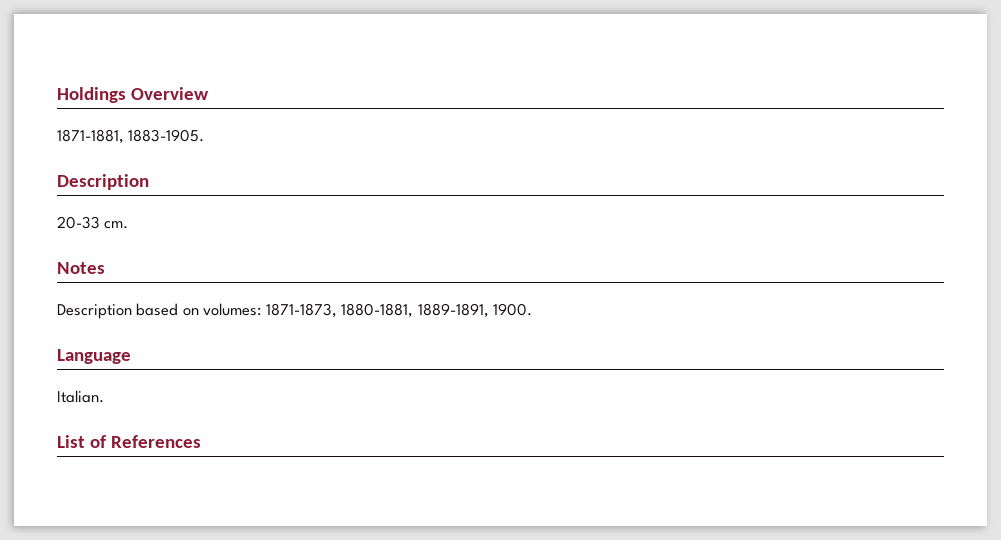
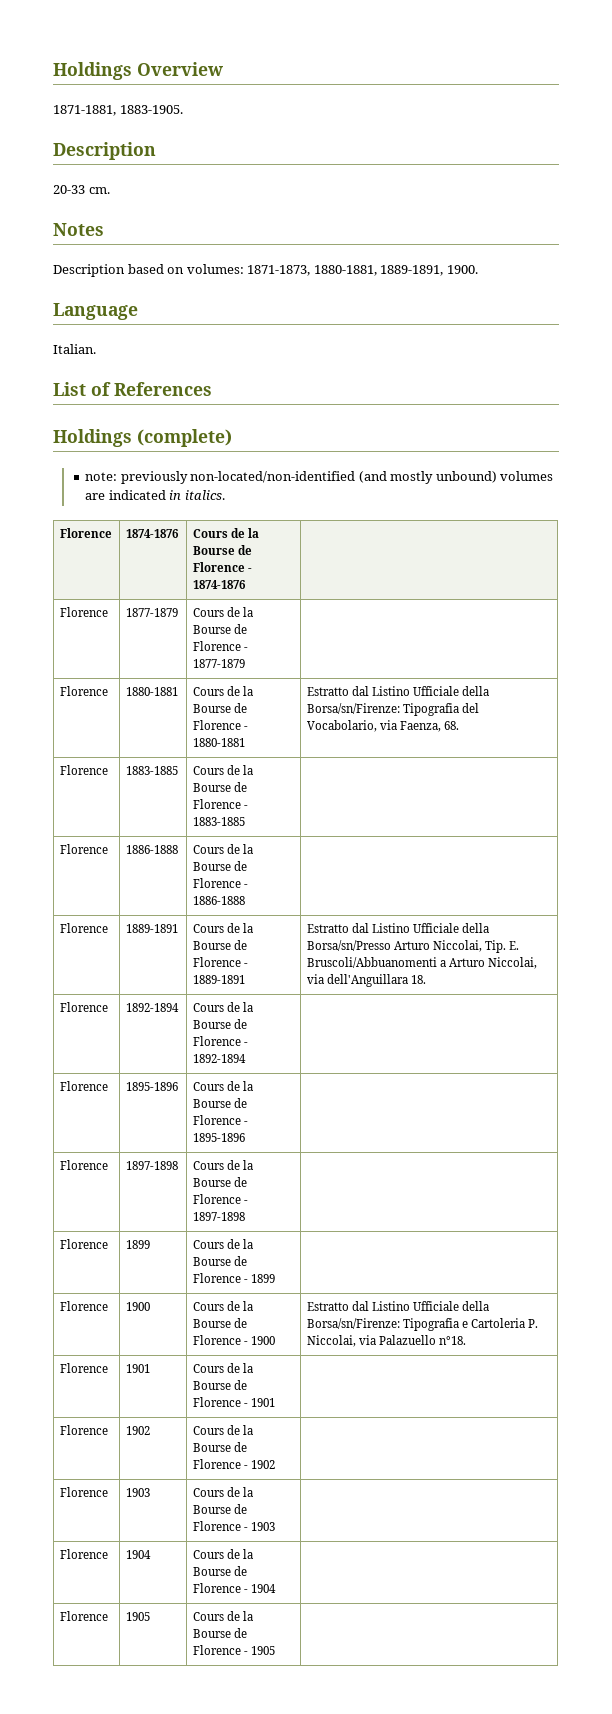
+ Holdings (complete)
+ note: previously non-located/non-identified (and mostly unbound) volumes are indicated in italics.
+ Florence | 1874-1876 | Cours de la Bourse de Florence - 1874-1876 |
+ Florence | 1877-1879 | Cours de la Bourse de Florence - 1877-1879 |
+ Florence | 1880-1881 | Cours de la Bourse de Florence - 1880-1881 | Estratto dal Listino Ufficiale della Borsa/sn/Firenze: Tipografia del Vocabolario, via Faenza, 68.
+ Florence | 1883-1885 | Cours de la Bourse de Florence - 1883-1885 |
+ Florence | 1886-1888 | Cours de la Bourse de Florence - 1886-1888 |
+ Florence | 1889-1891 | Cours de la Bourse de Florence - 1889-1891 | Estratto dal Listino Ufficiale della Borsa/sn/Presso Arturo Niccolai, Tip. E. Bruscoli/Abbuanomenti a Arturo Niccolai, via dell'Anguillara 18.
+ Florence | 1892-1894 | Cours de la Bourse de Florence - 1892-1894 |
+ Florence | 1895-1896 | Cours de la Bourse de Florence - 1895-1896 |
+ Florence | 1897-1898 | Cours de la Bourse de Florence - 1897-1898 |
+ Florence | 1899 | Cours de la Bourse de Florence - 1899 |
+ Florence | 1900 | Cours de la Bourse de Florence - 1900 | Estratto dal Listino Ufficiale della Borsa/sn/Firenze: Tipografia e Cartoleria P. Niccolai, via Palazuello n°18.
+ Florence | 1901 | Cours de la Bourse de Florence - 1901 |
+ Florence | 1902 | Cours de la Bourse de Florence - 1902 |
+ Florence | 1903 | Cours de la Bourse de Florence - 1903 |
+ Florence | 1904 | Cours de la Bourse de Florence - 1904 |
+ Florence | 1905 | Cours de la Bourse de Florence - 1905 |

